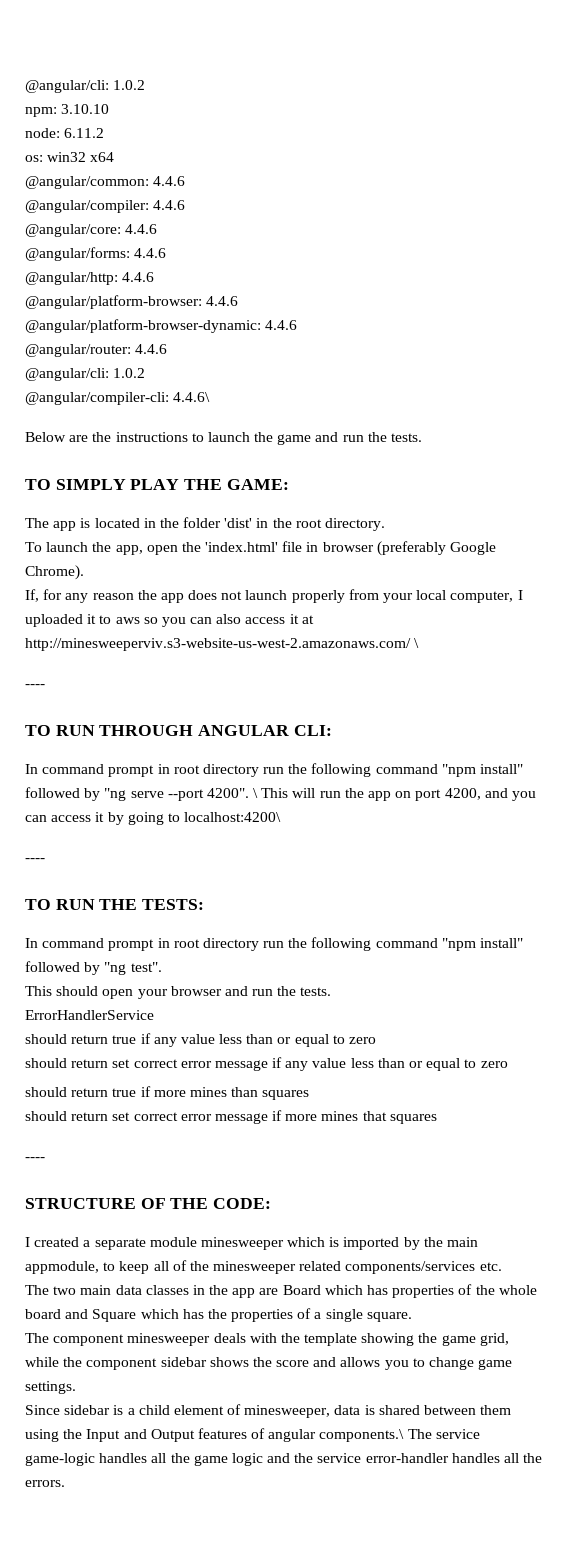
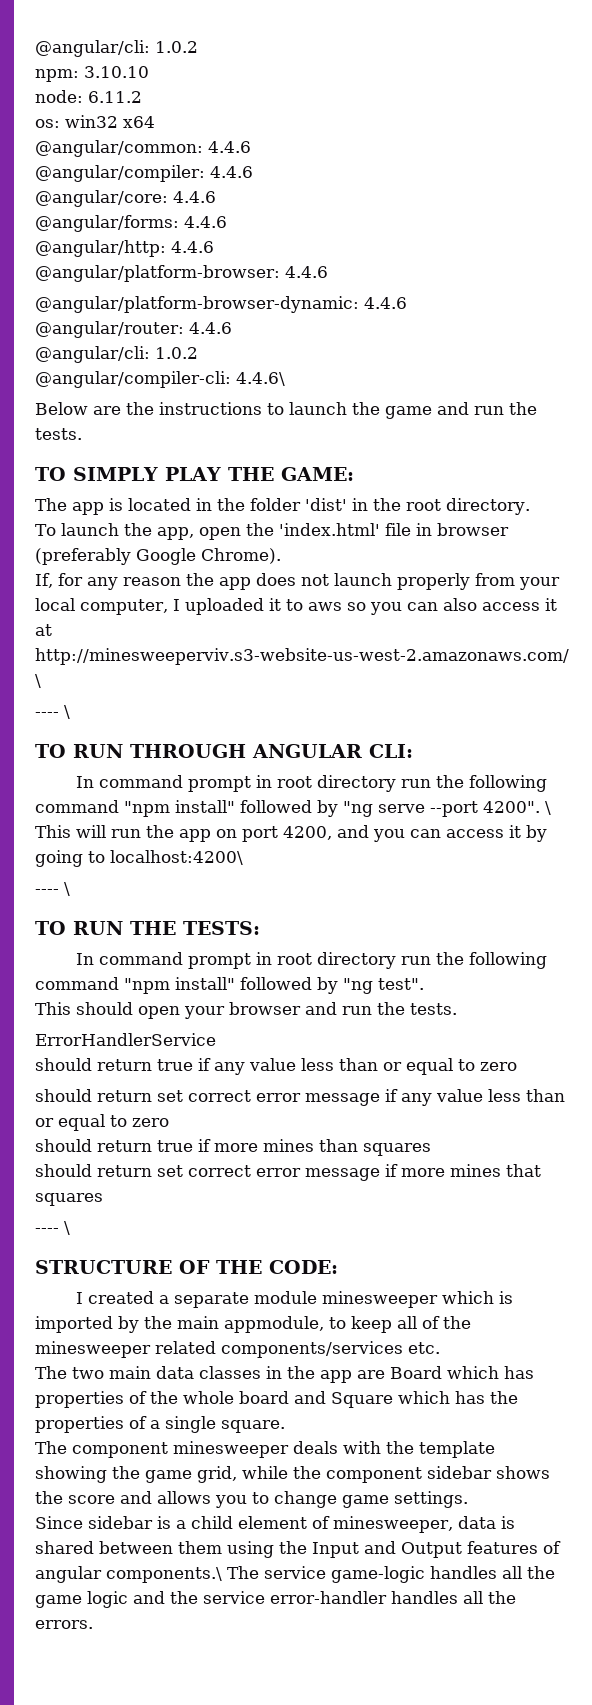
  If, for any reason the app does not launch properly from your local computer, I uploaded it to aws so you can also access it at http://minesweeperviv.s3-website-us-west-2.amazonaws.com/ \
- ----
+ ---- \
  \ This will run the app on port 4200, and you can access it by going to localhost:4200\
- ----
+ ---- \
  should return set correct error message if more mines that squares
- ----
+ ---- \

